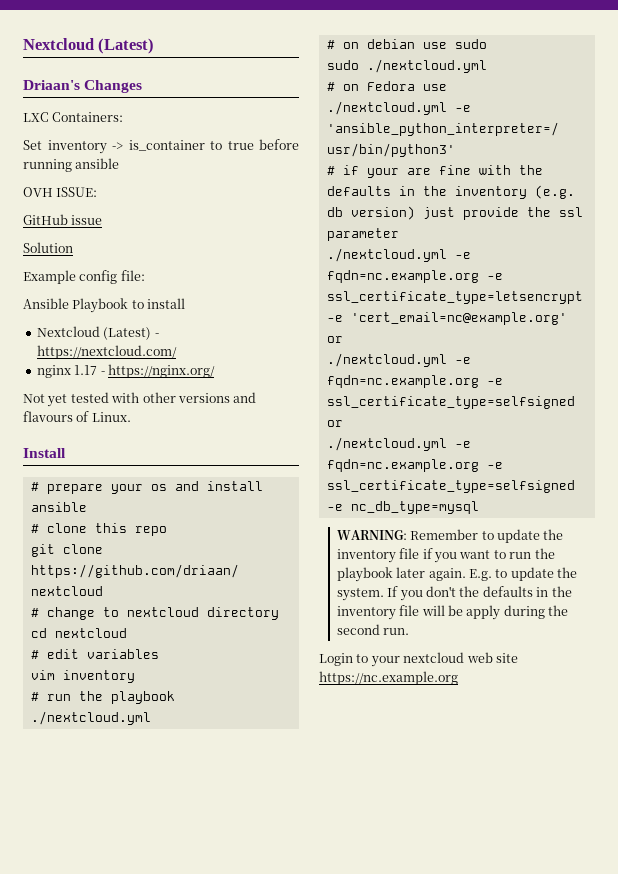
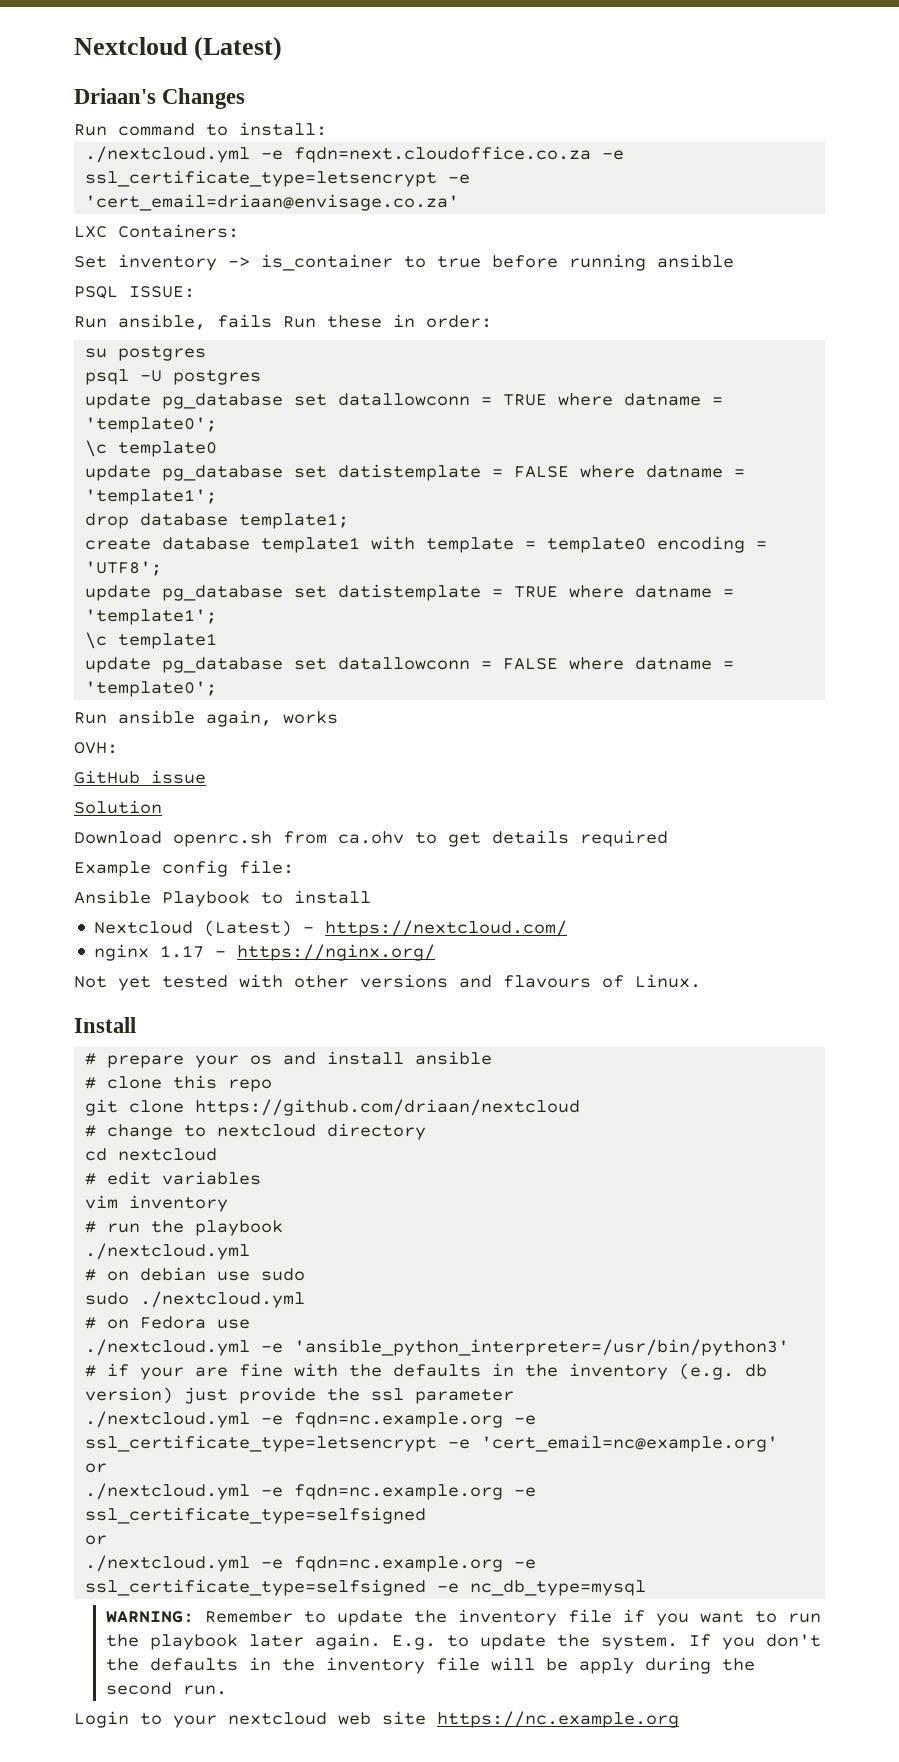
+ Run command to install:
+ ./nextcloud.yml -e fqdn=next.cloudoffice.co.za -e ssl_certificate_type=letsencrypt -e 'cert_email=driaan@envisage.co.za'
- OVH ISSUE:
+ PSQL ISSUE:
+ Run ansible, fails Run these in order:
+ su postgres
+ psql -U postgres
+ update pg_database set datallowconn = TRUE where datname = 'template0';
+ \c template0
+ update pg_database set datistemplate = FALSE where datname = 'template1';
+ drop database template1;
+ create database template1 with template = template0 encoding = 'UTF8';
+ update pg_database set datistemplate = TRUE where datname = 'template1';
+ \c template1
+ update pg_database set datallowconn = FALSE where datname = 'template0';
+ Run ansible again, works
+ OVH:
  GitHub issue
  Solution
+ Download openrc.sh from ca.ohv to get details required

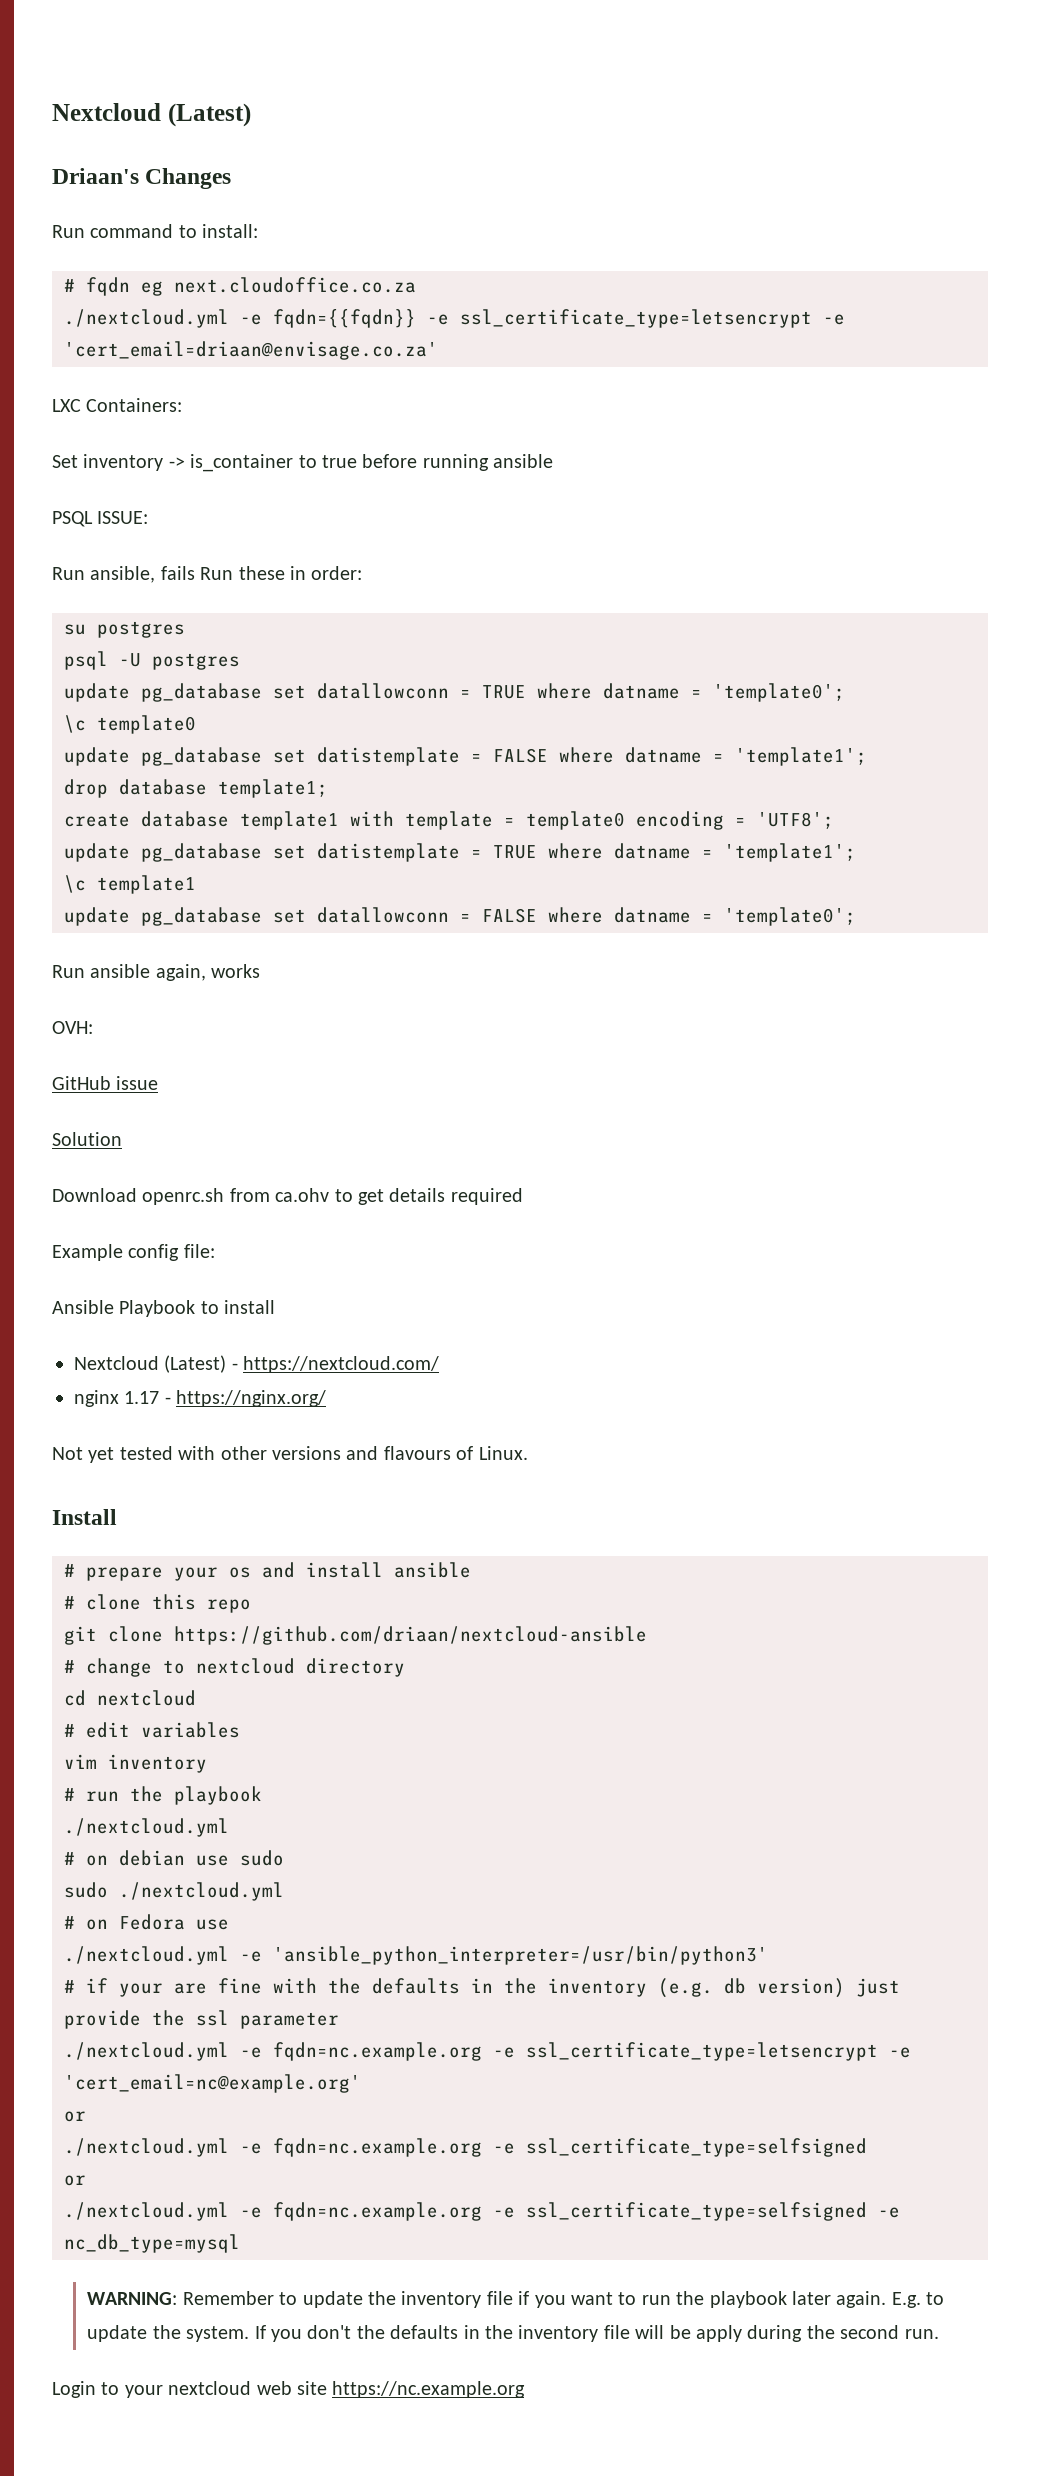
- ./nextcloud.yml -e fqdn=next.cloudoffice.co.za -e ssl_certificate_type=letsencrypt -e 'cert_email=driaan@envisage.co.za'
+ # fqdn eg next.cloudoffice.co.za
+ ./nextcloud.yml -e fqdn={{fqdn}} -e ssl_certificate_type=letsencrypt -e 'cert_email=driaan@envisage.co.za'
- git clone https://github.com/driaan/nextcloud
+ git clone https://github.com/driaan/nextcloud-ansible

